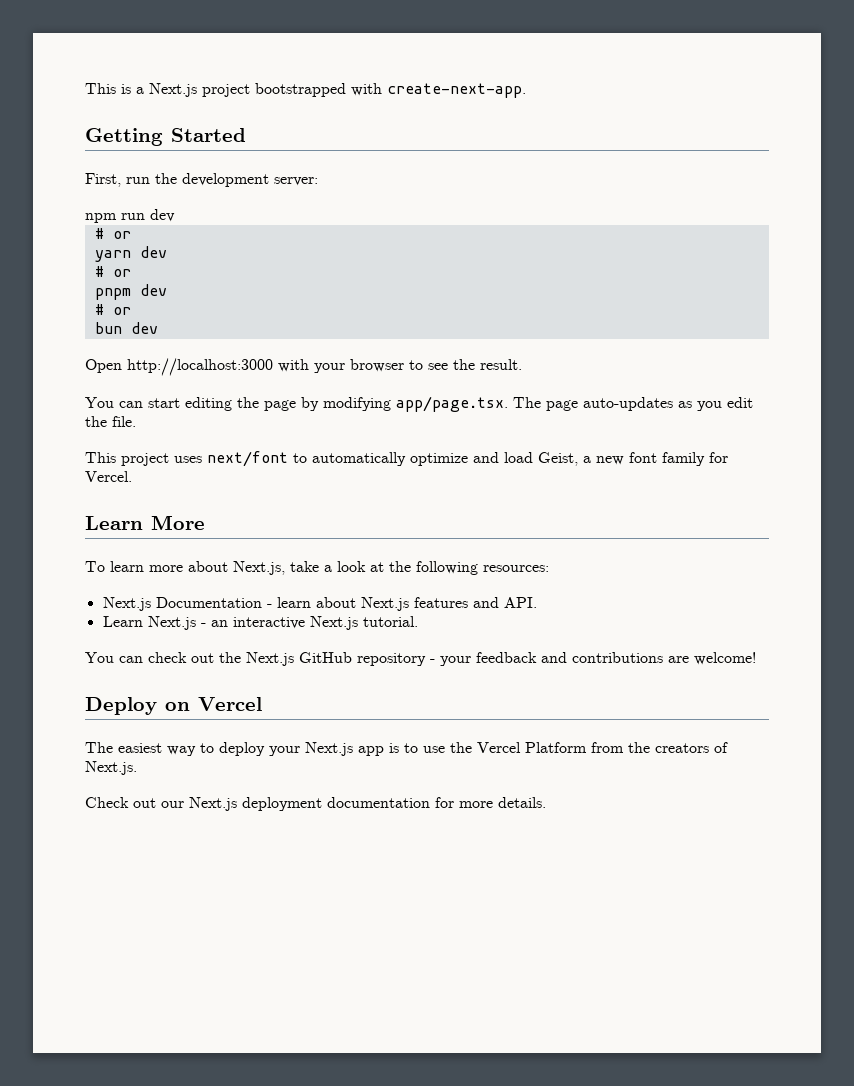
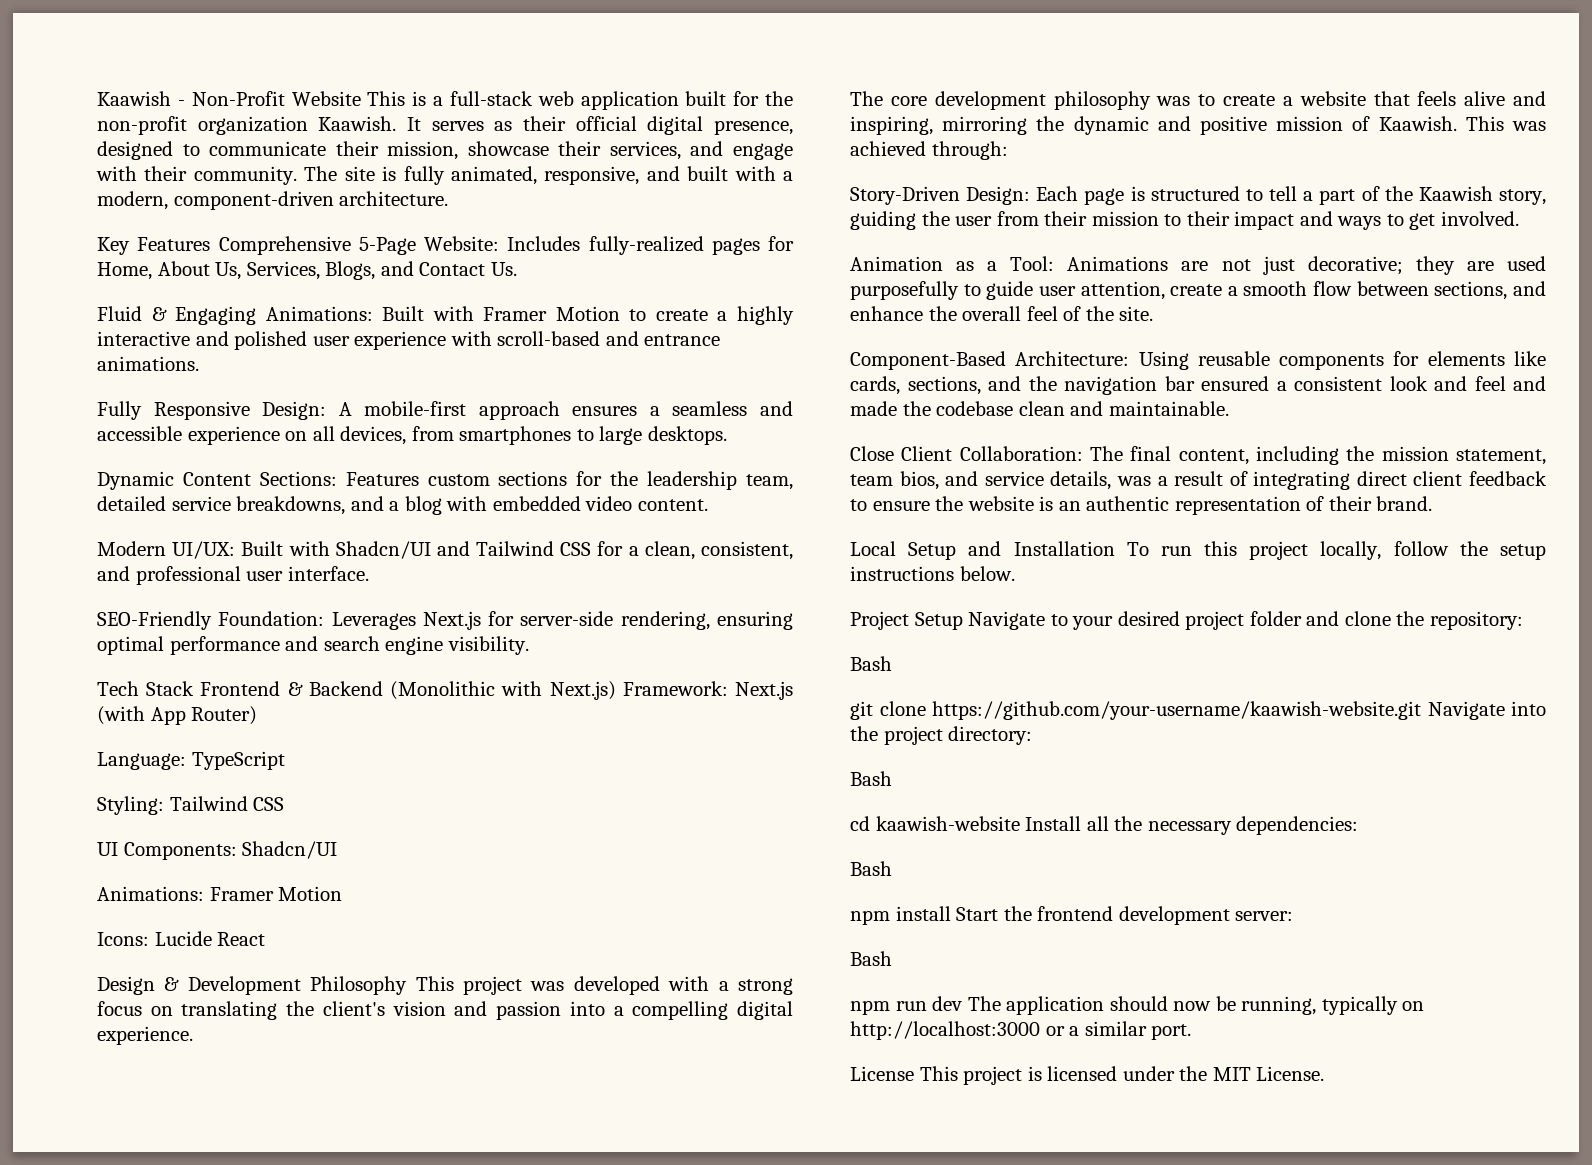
- This is a Next.js project bootstrapped with create-next-app.
- Getting Started
- First, run the development server:
+ Kaawish - Non-Profit Website This is a full-stack web application built for the non-profit organization Kaawish. It serves as their official digital presence, designed to communicate their mission, showcase their services, and engage with their community. The site is fully animated, responsive, and built with a modern, component-driven architecture.
+ Key Features Comprehensive 5-Page Website: Includes fully-realized pages for Home, About Us, Services, Blogs, and Contact Us.
+ Fluid & Engaging Animations: Built with Framer Motion to create a highly interactive and polished user experience with scroll-based and entrance animations.
+ Fully Responsive Design: A mobile-first approach ensures a seamless and accessible experience on all devices, from smartphones to large desktops.
+ Dynamic Content Sections: Features custom sections for the leadership team, detailed service breakdowns, and a blog with embedded video content.
+ Modern UI/UX: Built with Shadcn/UI and Tailwind CSS for a clean, consistent, and professional user interface.
+ SEO-Friendly Foundation: Leverages Next.js for server-side rendering, ensuring optimal performance and search engine visibility.
+ Tech Stack Frontend & Backend (Monolithic with Next.js) Framework: Next.js (with App Router)
+ Language: TypeScript
+ Styling: Tailwind CSS
+ UI Components: Shadcn/UI
+ Animations: Framer Motion
+ Icons: Lucide React
+ Design & Development Philosophy This project was developed with a strong focus on translating the client's vision and passion into a compelling digital experience.
+ The core development philosophy was to create a website that feels alive and inspiring, mirroring the dynamic and positive mission of Kaawish. This was achieved through:
+ Story-Driven Design: Each page is structured to tell a part of the Kaawish story, guiding the user from their mission to their impact and ways to get involved.
+ Animation as a Tool: Animations are not just decorative; they are used purposefully to guide user attention, create a smooth flow between sections, and enhance the overall feel of the site.
+ Component-Based Architecture: Using reusable components for elements like cards, sections, and the navigation bar ensured a consistent look and feel and made the codebase clean and maintainable.
+ Close Client Collaboration: The final content, including the mission statement, team bios, and service details, was a result of integrating direct client feedback to ensure the website is an authentic representation of their brand.
+ Local Setup and Installation To run this project locally, follow the setup instructions below.
+ Project Setup Navigate to your desired project folder and clone the repository:
+ Bash
+ git clone https://github.com/your-username/kaawish-website.git Navigate into the project directory:
+ Bash
+ cd kaawish-website Install all the necessary dependencies:
+ Bash
+ npm install Start the frontend development server:
+ Bash
- npm run dev
- # or
- yarn dev
- # or
- pnpm dev
- # or
- bun dev
- Open http://localhost:3000 with your browser to see the result.
- You can start editing the page by modifying app/page.tsx. The page auto-updates as you edit the file.
- This project uses next/font to automatically optimize and load Geist, a new font family for Vercel.
- Learn More
- To learn more about Next.js, take a look at the following resources:
- Next.js Documentation - learn about Next.js features and API.
- Learn Next.js - an interactive Next.js tutorial.
- You can check out the Next.js GitHub repository - your feedback and contributions are welcome!
- Deploy on Vercel
- The easiest way to deploy your Next.js app is to use the Vercel Platform from the creators of Next.js.
- Check out our Next.js deployment documentation for more details.
+ npm run dev The application should now be running, typically on http://localhost:3000 or a similar port.
+ License This project is licensed under the MIT License.

